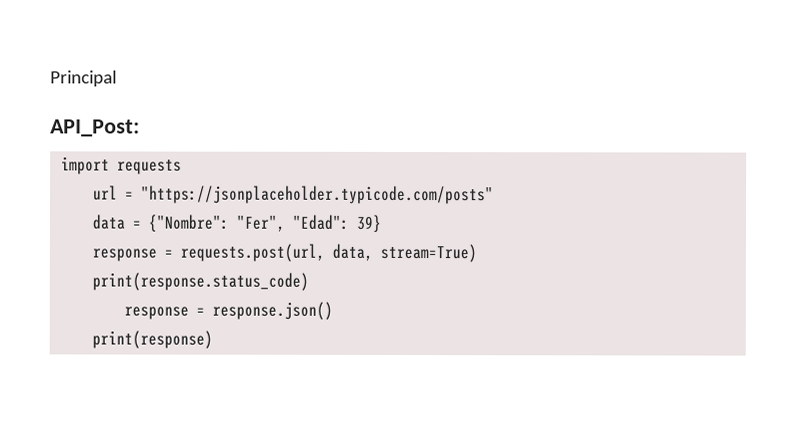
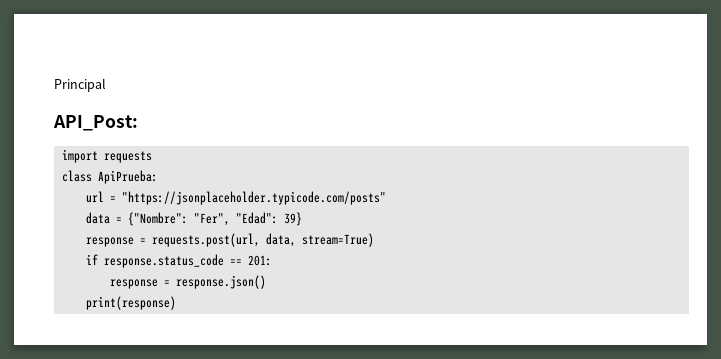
+ class ApiPrueba:
- print(response.status_code)
+ if response.status_code == 201:

